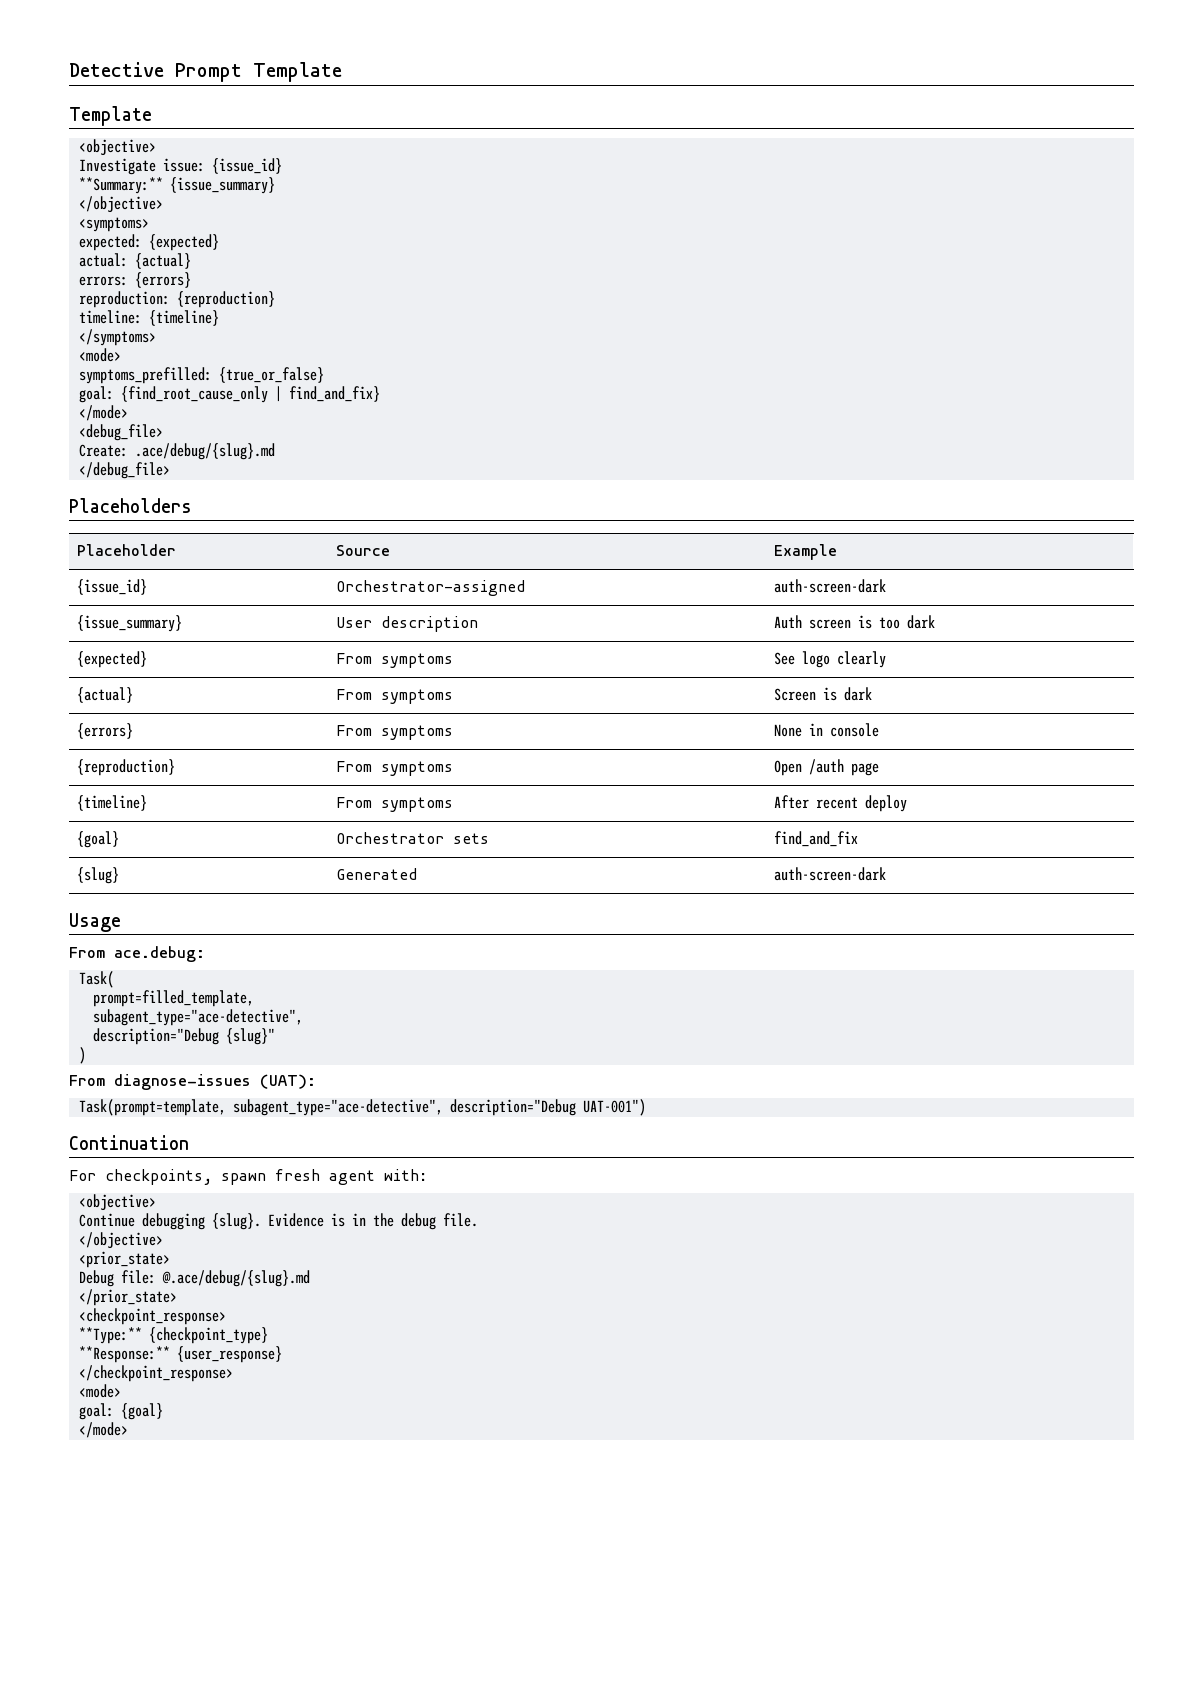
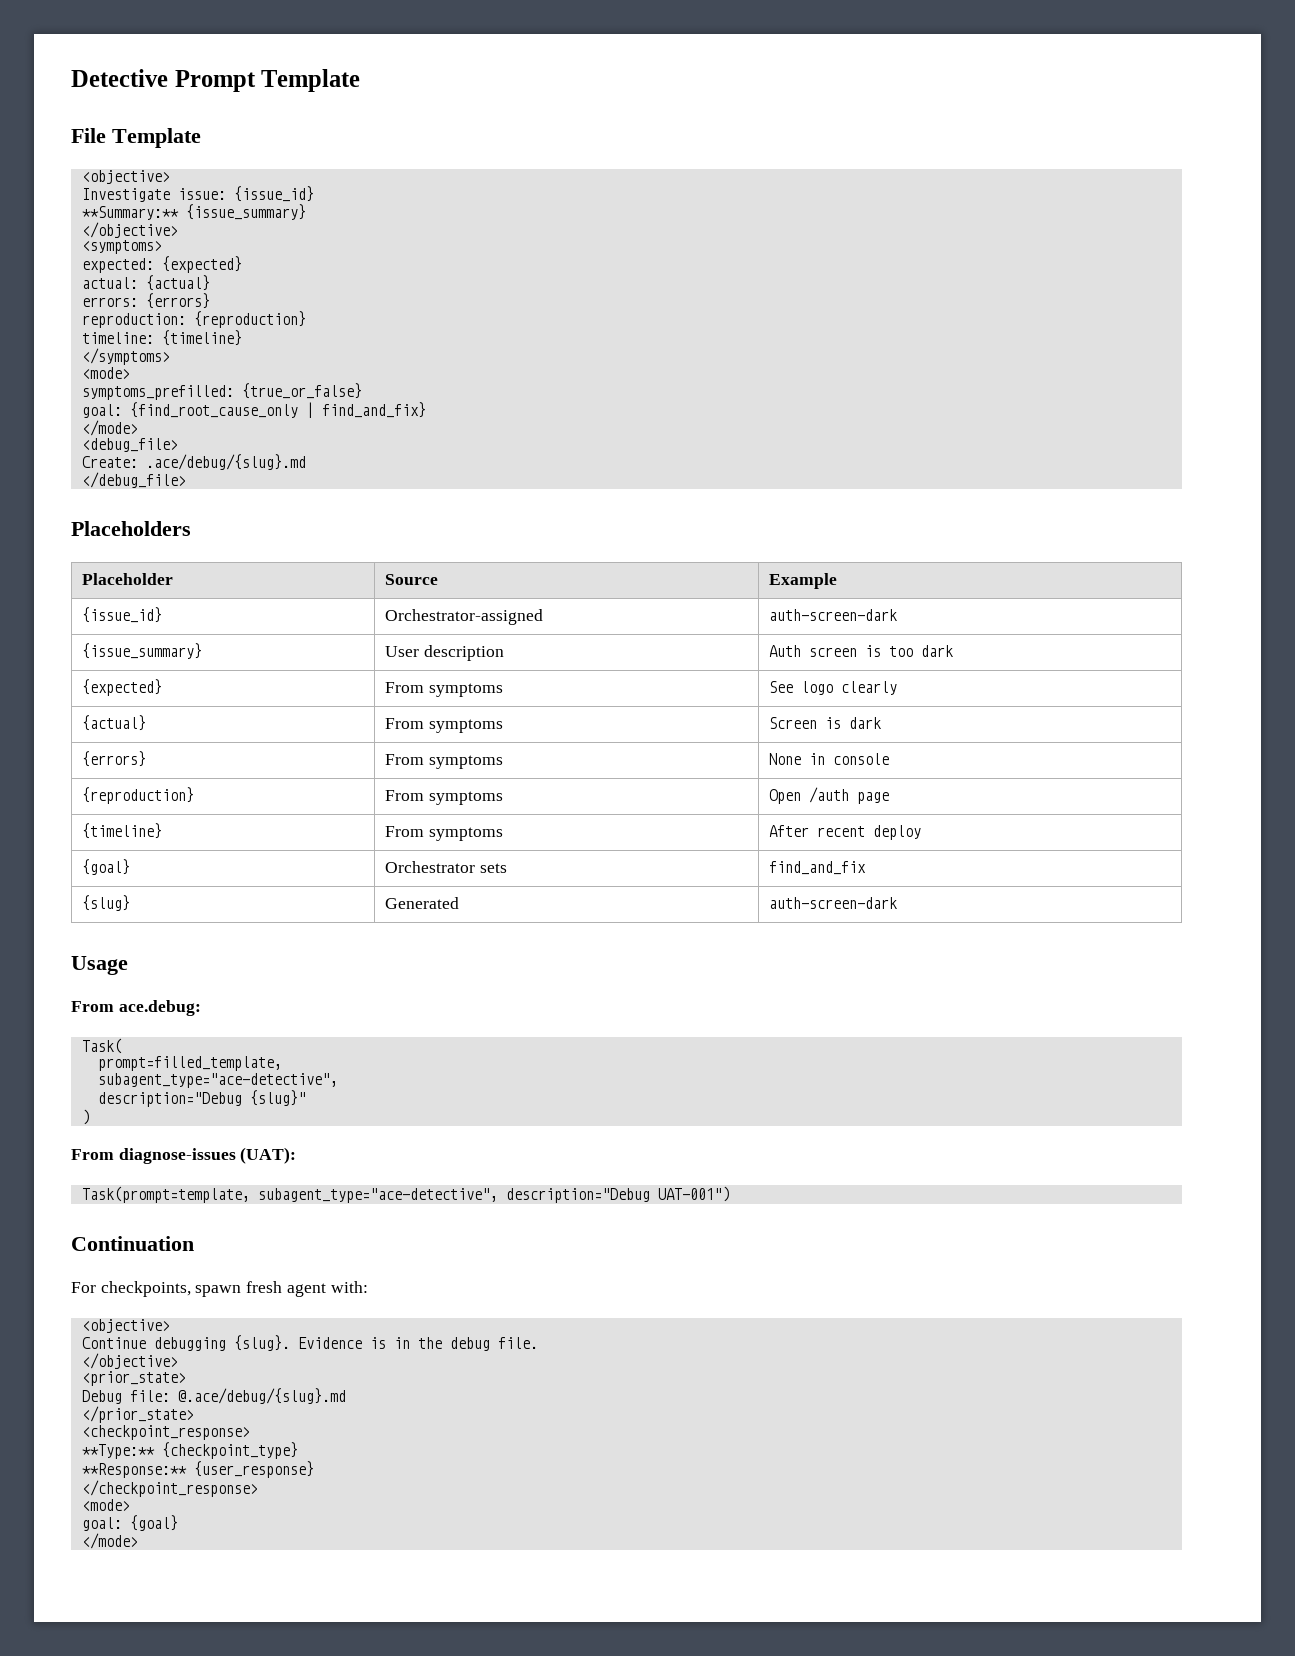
  Detective Prompt Template
- Template
+ File Template

